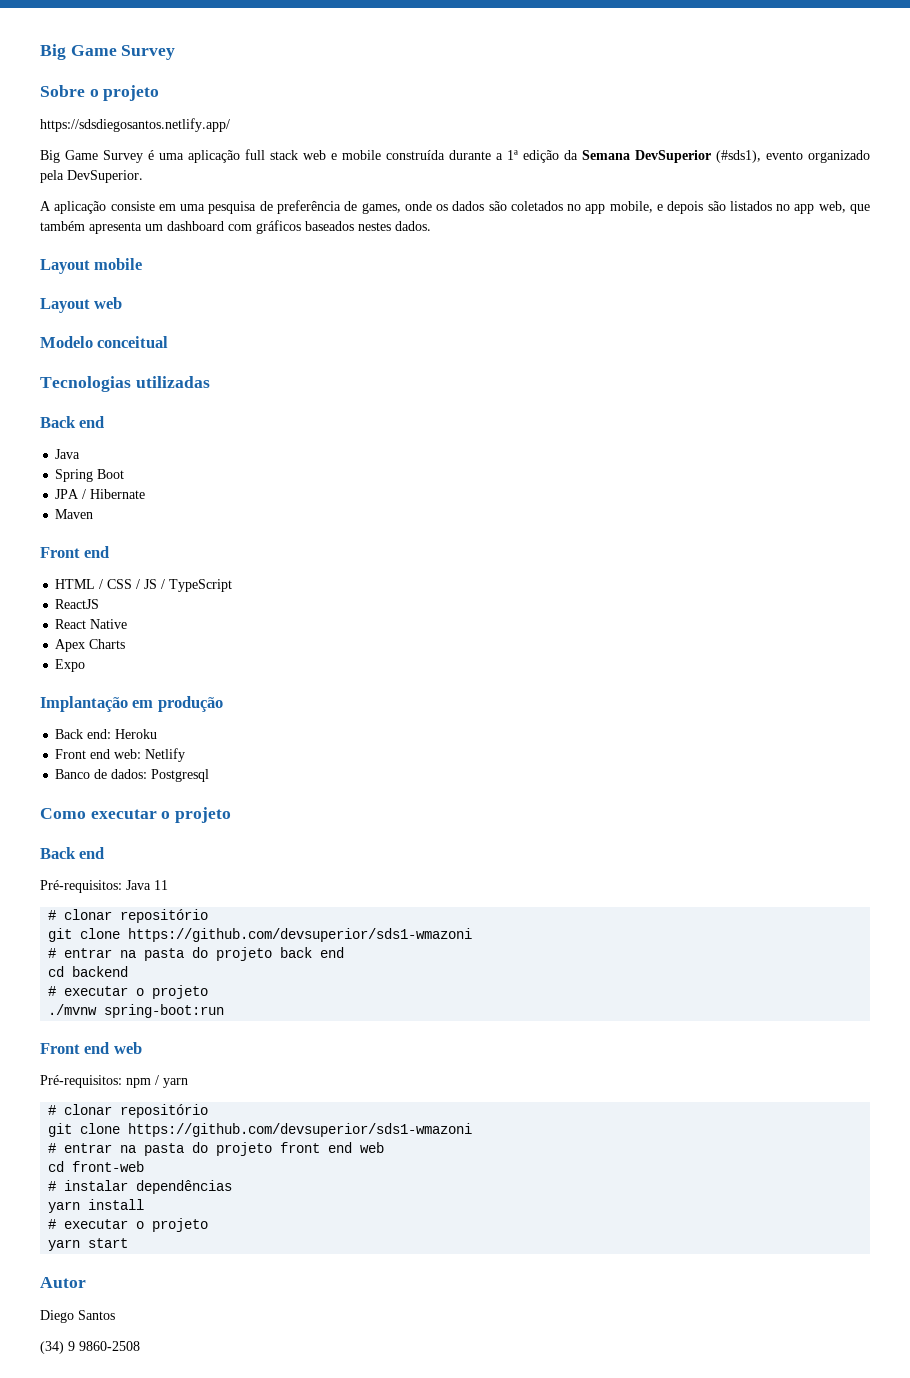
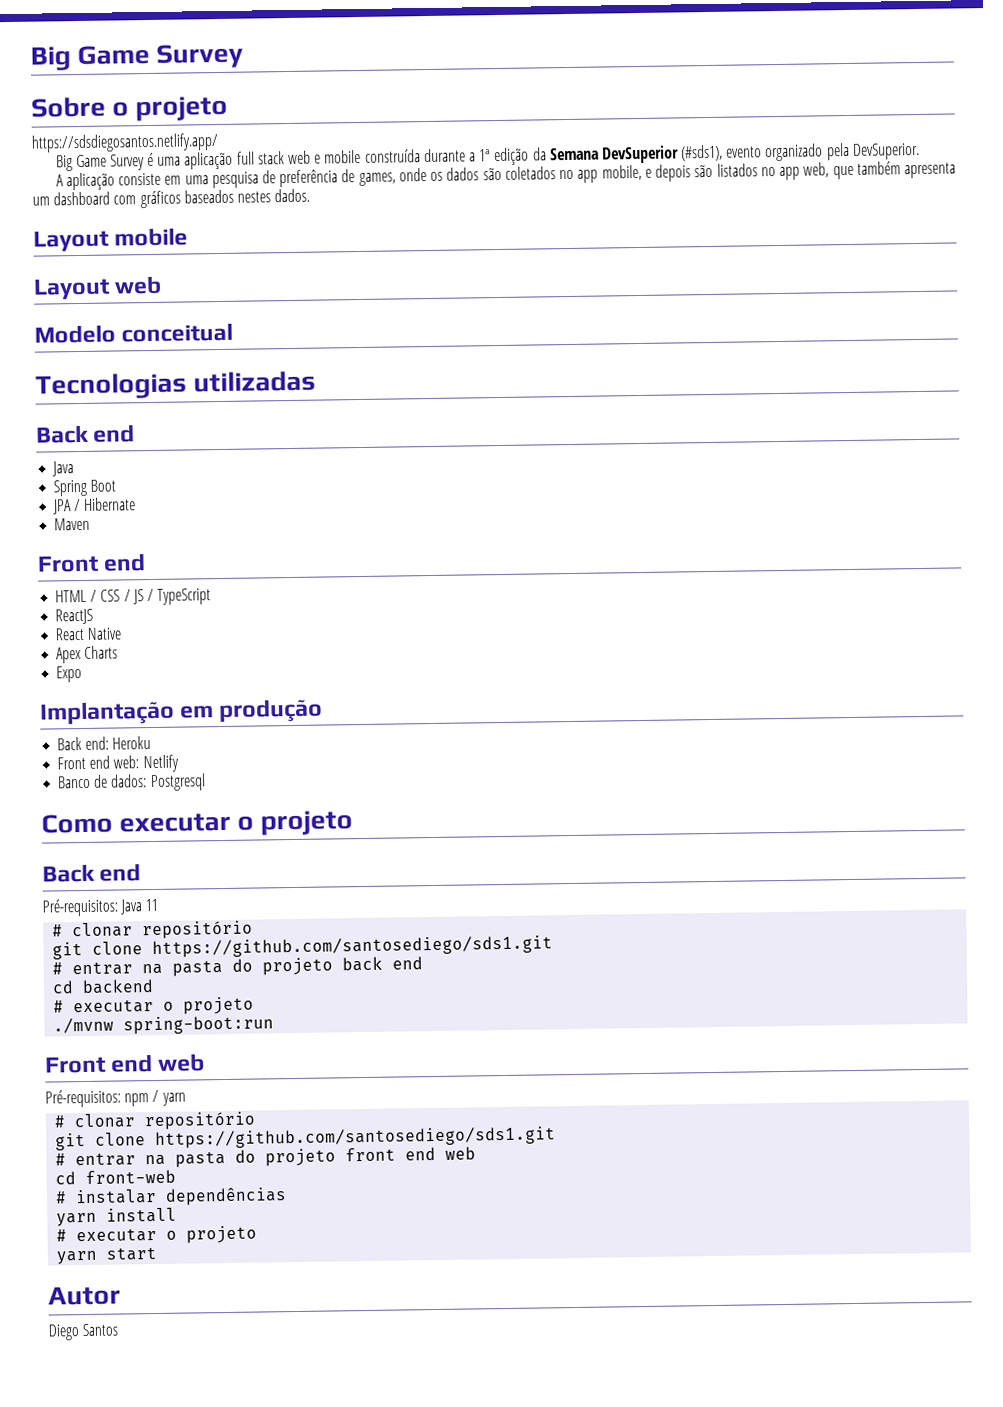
  Pré-requisitos: Java 11
  # clonar repositório
- git clone https://github.com/devsuperior/sds1-wmazoni
+ git clone https://github.com/santosediego/sds1.git
  Pré-requisitos: npm / yarn
  # clonar repositório
- git clone https://github.com/devsuperior/sds1-wmazoni
+ git clone https://github.com/santosediego/sds1.git
- (34) 9 9860-2508

